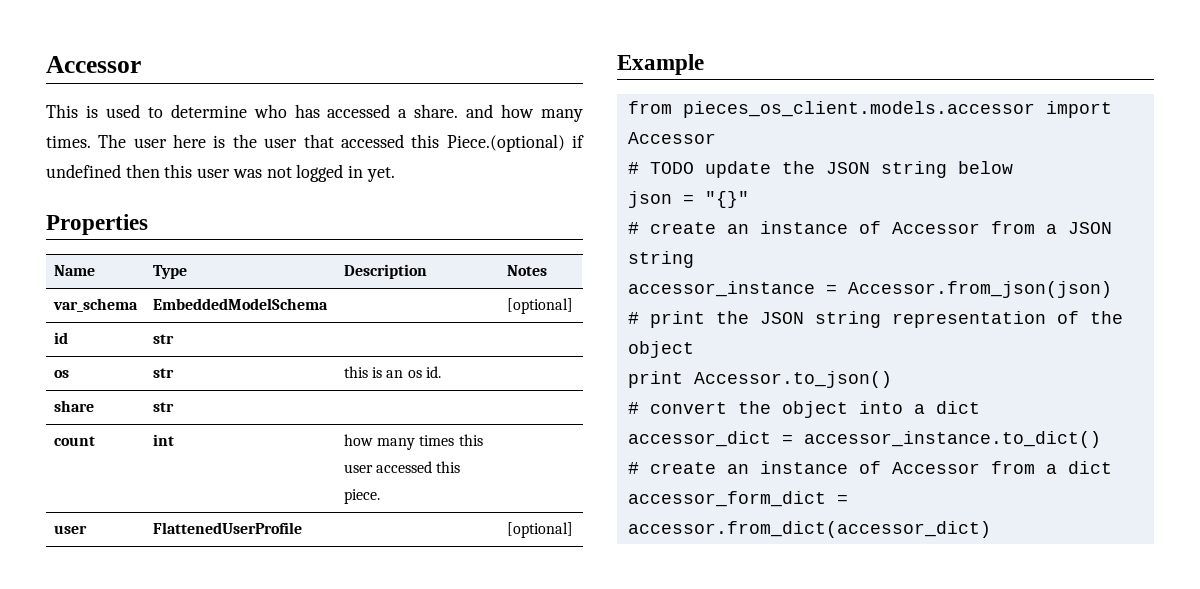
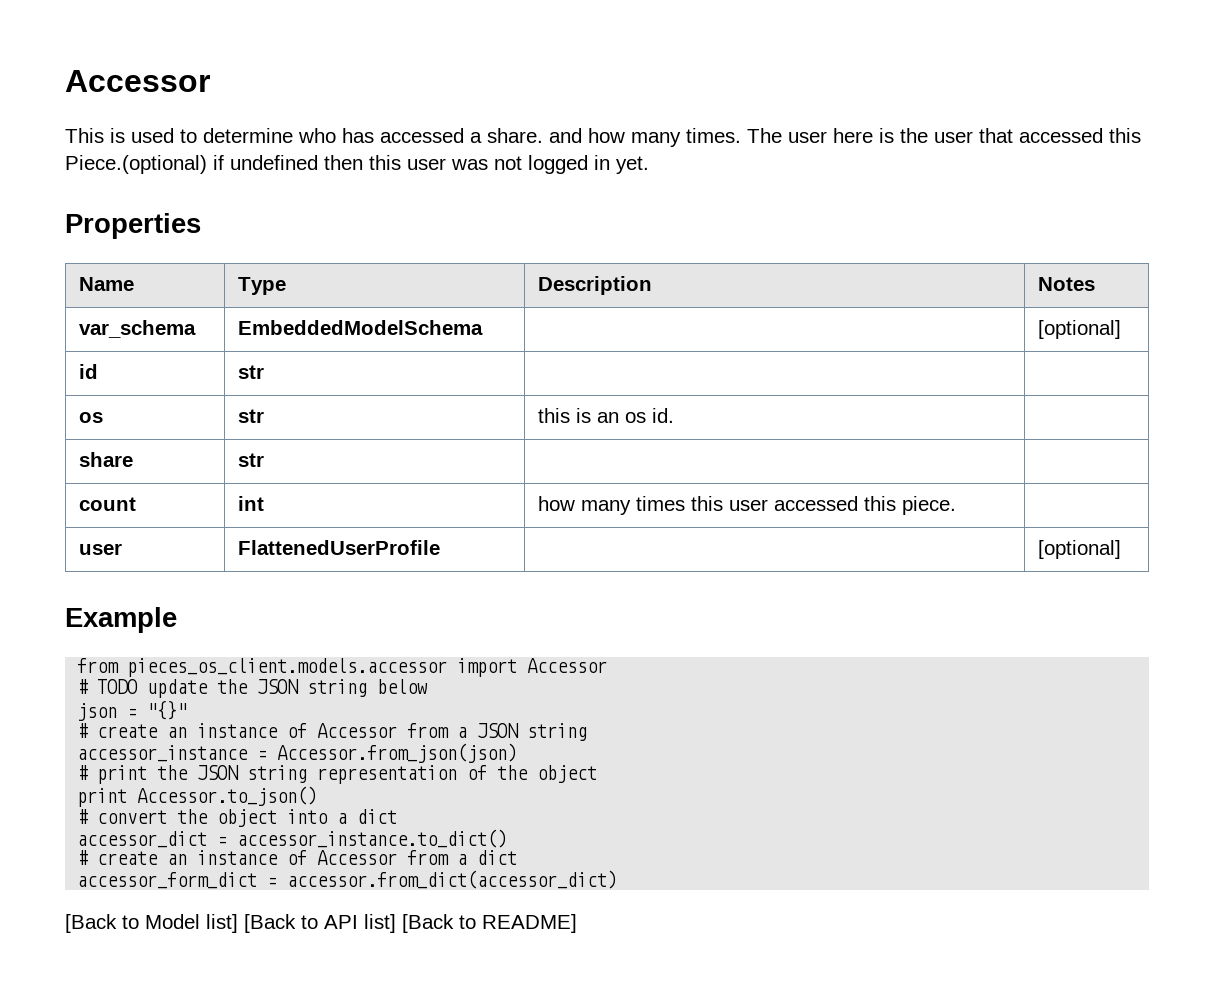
+ [Back to Model list] [Back to API list] [Back to README]

